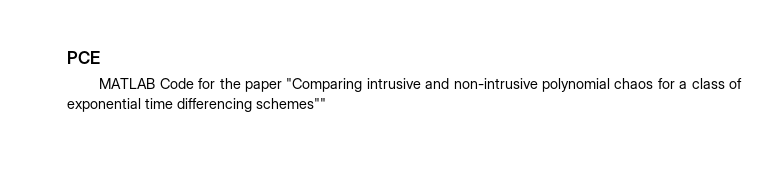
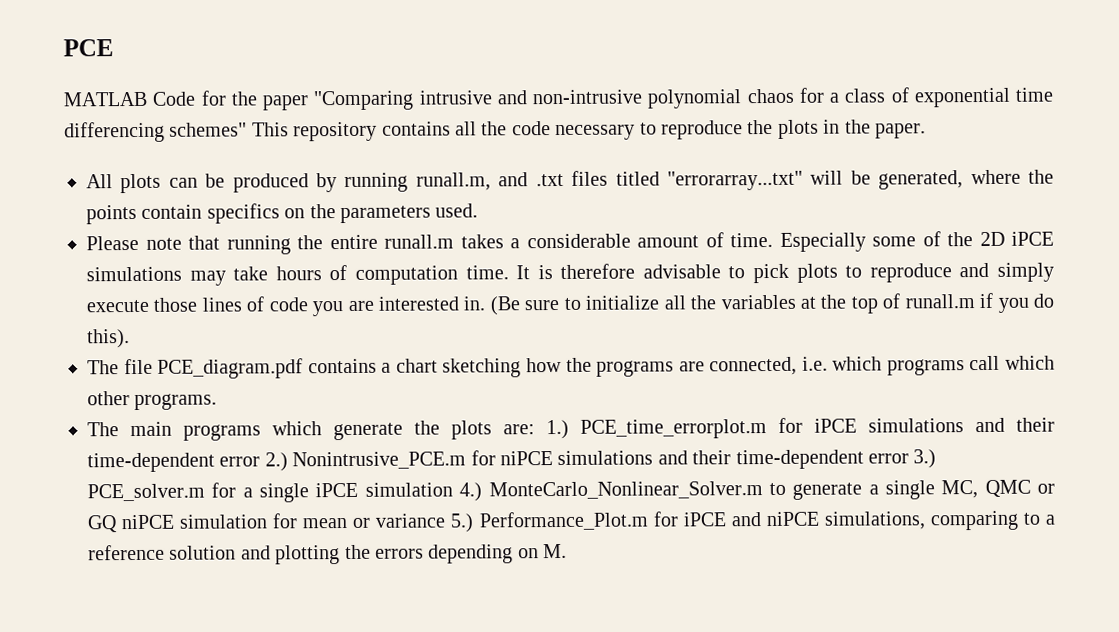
- MATLAB Code for the paper "Comparing intrusive and non-intrusive polynomial chaos for a class of exponential time differencing schemes""
+ MATLAB Code for the paper "Comparing intrusive and non-intrusive polynomial chaos for a class of exponential time differencing schemes" This repository contains all the code necessary to reproduce the plots in the paper.
+ All plots can be produced by running runall.m, and .txt files titled "errorarray...txt" will be generated, where the points contain specifics on the parameters used.
+ Please note that running the entire runall.m takes a considerable amount of time. Especially some of the 2D iPCE simulations may take hours of computation time. It is therefore advisable to pick plots to reproduce and simply execute those lines of code you are interested in. (Be sure to initialize all the variables at the top of runall.m if you do this).
+ The file PCE_diagram.pdf contains a chart sketching how the programs are connected, i.e. which programs call which other programs.
+ The main programs which generate the plots are: 1.) PCE_time_errorplot.m for iPCE simulations and their time-dependent error 2.) Nonintrusive_PCE.m for niPCE simulations and their time-dependent error 3.) PCE_solver.m for a single iPCE simulation 4.) MonteCarlo_Nonlinear_Solver.m to generate a single MC, QMC or GQ niPCE simulation for mean or variance 5.) Performance_Plot.m for iPCE and niPCE simulations, comparing to a reference solution and plotting the errors depending on M.

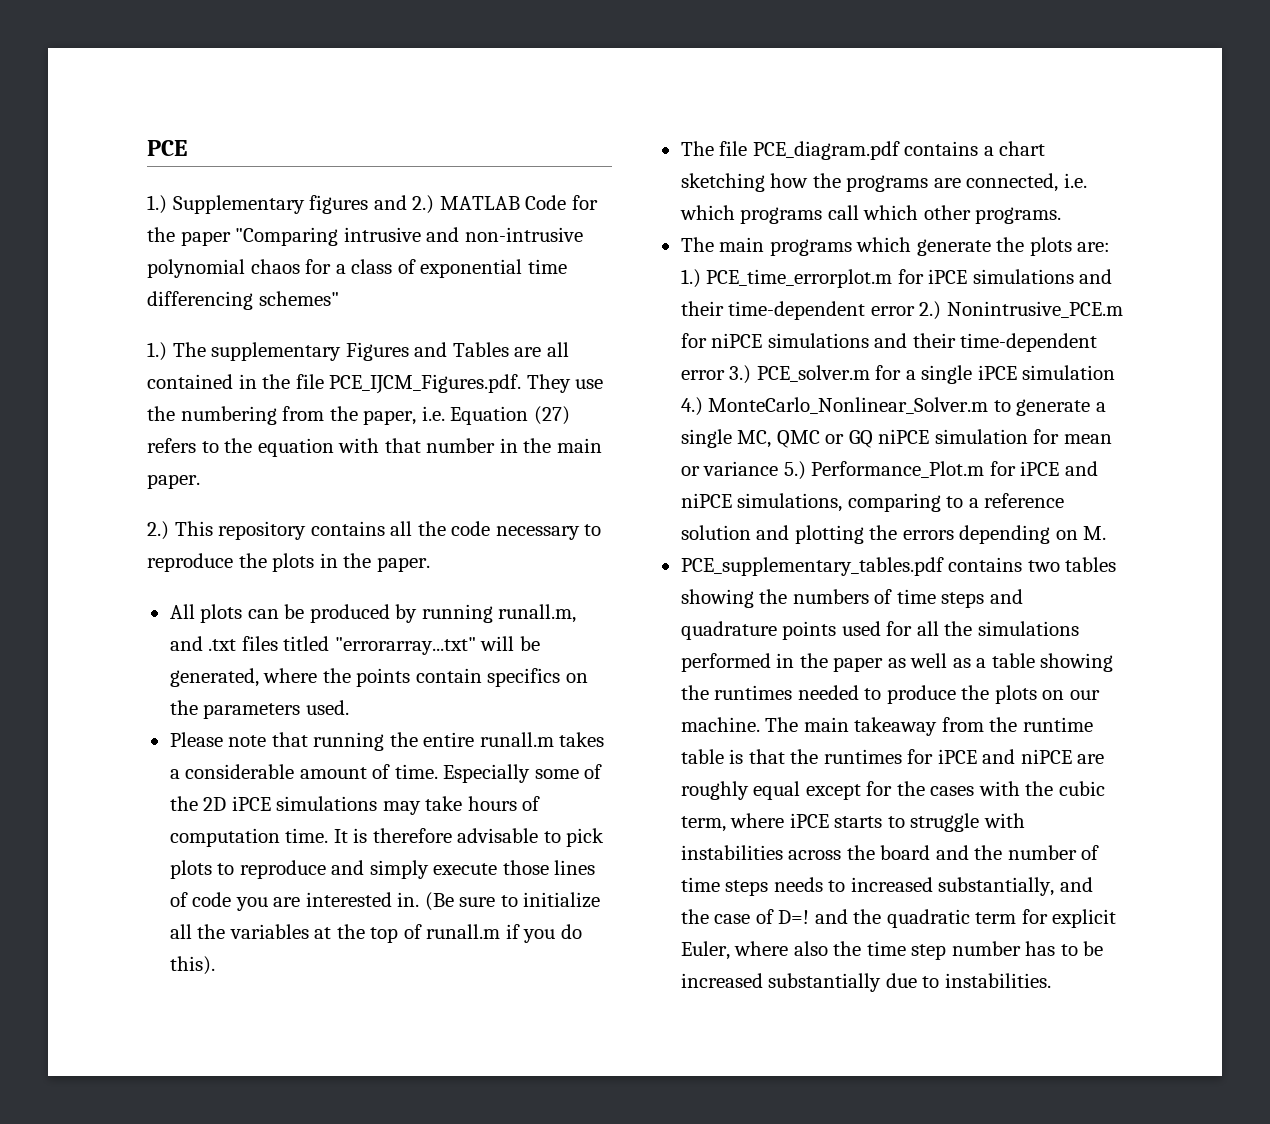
- MATLAB Code for the paper "Comparing intrusive and non-intrusive polynomial chaos for a class of exponential time differencing schemes" This repository contains all the code necessary to reproduce the plots in the paper.
+ 1.) Supplementary figures and 2.) MATLAB Code for the paper "Comparing intrusive and non-intrusive polynomial chaos for a class of exponential time differencing schemes"
+ 1.) The supplementary Figures and Tables are all contained in the file PCE_IJCM_Figures.pdf. They use the numbering from the paper, i.e. Equation (27) refers to the equation with that number in the main paper.
+ 2.) This repository contains all the code necessary to reproduce the plots in the paper.
+ PCE_supplementary_tables.pdf contains two tables showing the numbers of time steps and quadrature points used for all the simulations performed in the paper as well as a table showing the runtimes needed to produce the plots on our machine. The main takeaway from the runtime table is that the runtimes for iPCE and niPCE are roughly equal except for the cases with the cubic term, where iPCE starts to struggle with instabilities across the board and the number of time steps needs to increased substantially, and the case of D=! and the quadratic term for explicit Euler, where also the time step number has to be increased substantially due to instabilities.

